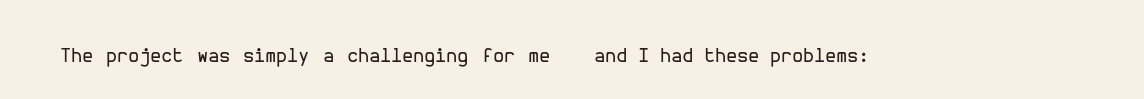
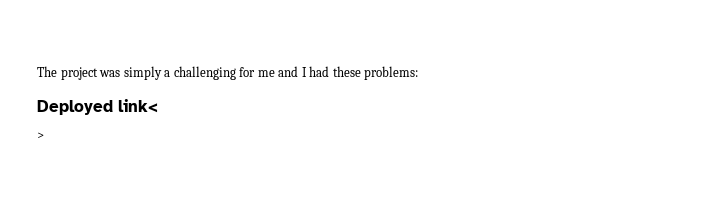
+ Deployed link<
+ >

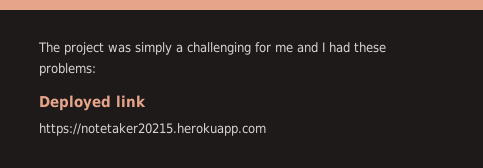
- Deployed link<
- >
+ Deployed link
+ https://notetaker20215.herokuapp.com

